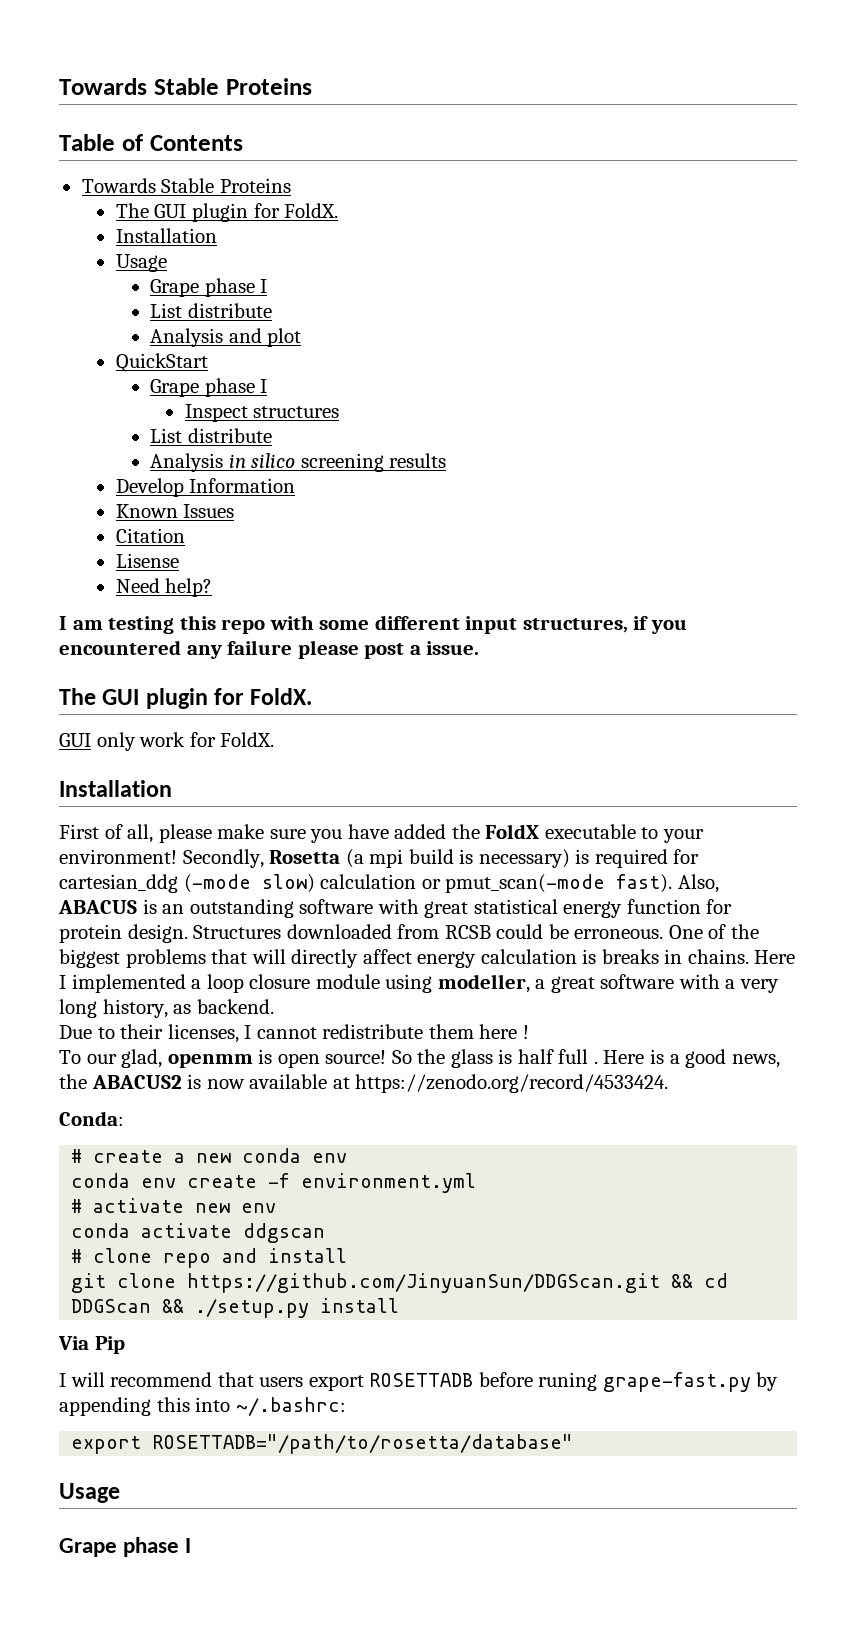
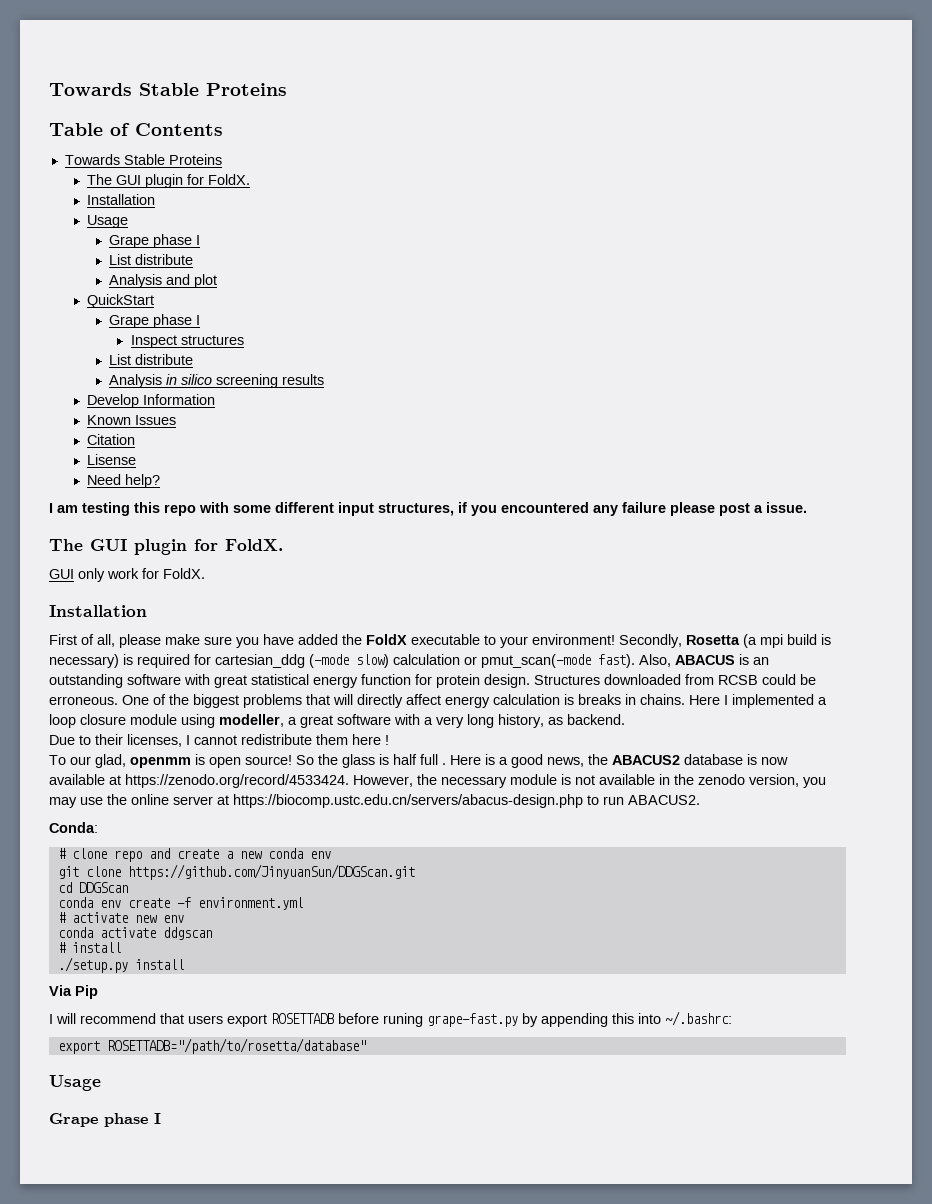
- Here is a good news, the ABACUS2 is now available at https://zenodo.org/record/4533424.
+ Here is a good news, the ABACUS2 database is now available at https://zenodo.org/record/4533424. However, the necessary module is not available in the zenodo version, you may use the online server at https://biocomp.ustc.edu.cn/servers/abacus-design.php to run ABACUS2.
- # create a new conda env
+ # clone repo and create a new conda env
+ git clone https://github.com/JinyuanSun/DDGScan.git
+ cd DDGScan
- # clone repo and install
- git clone https://github.com/JinyuanSun/DDGScan.git && cd DDGScan && ./setup.py install
+ # install
+ ./setup.py install

